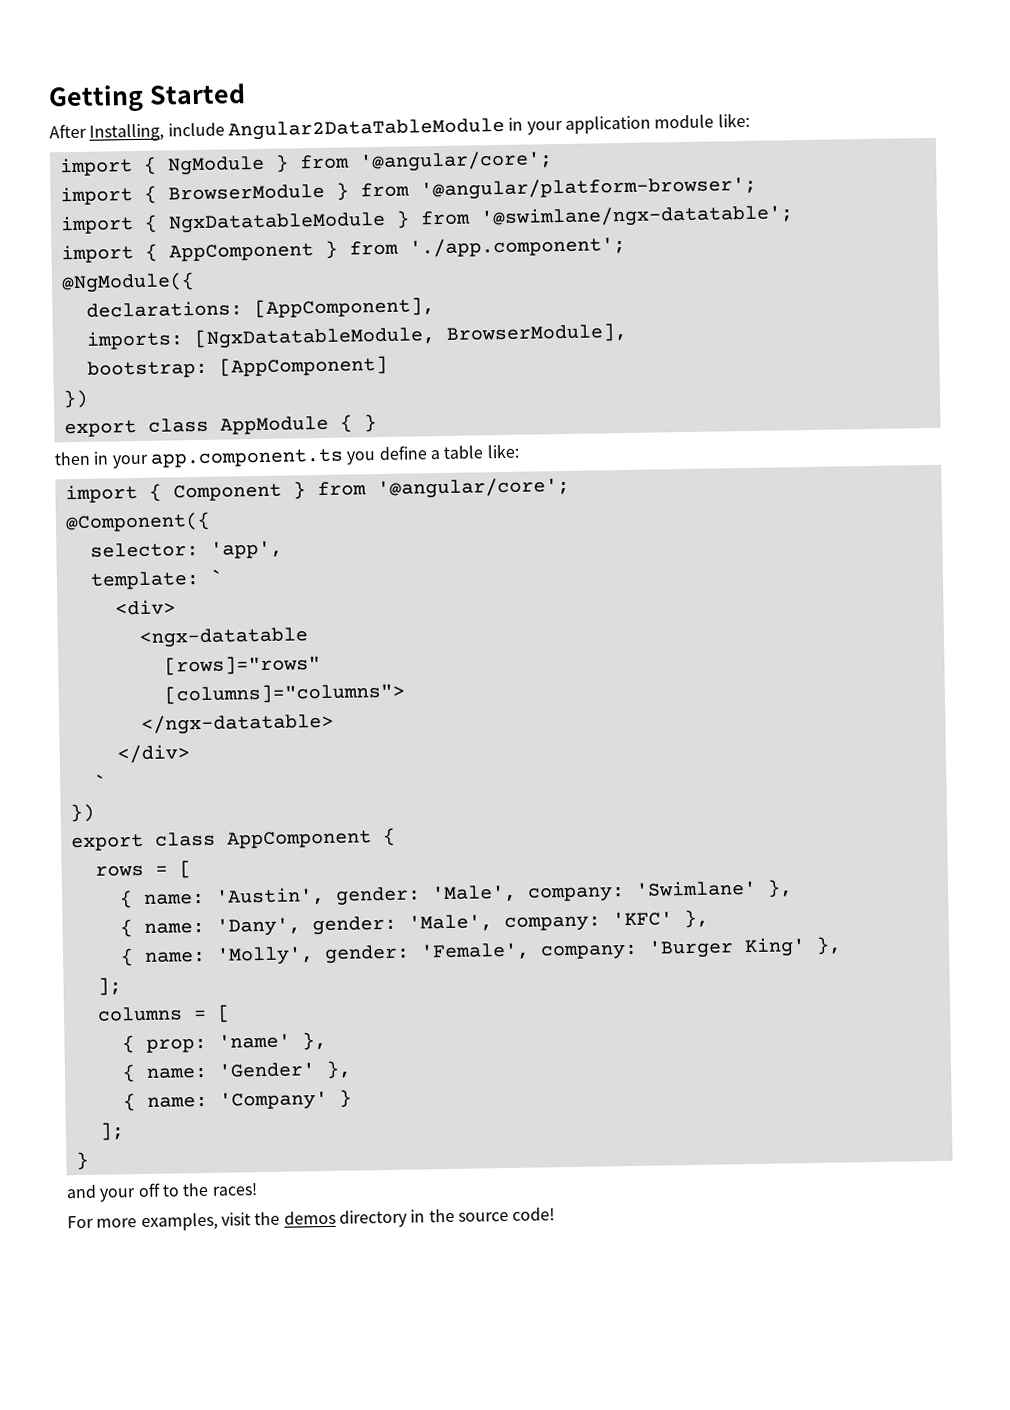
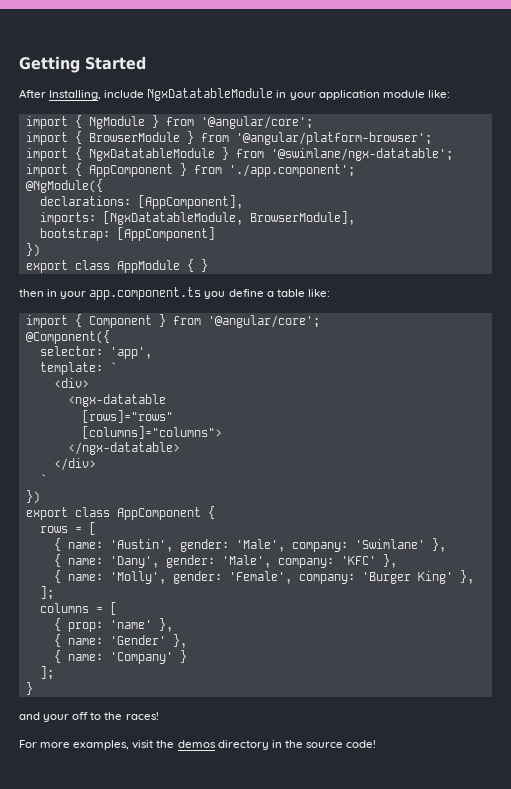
- After Installing, include Angular2DataTableModule in your application module like:
+ After Installing, include NgxDatatableModule in your application module like:

